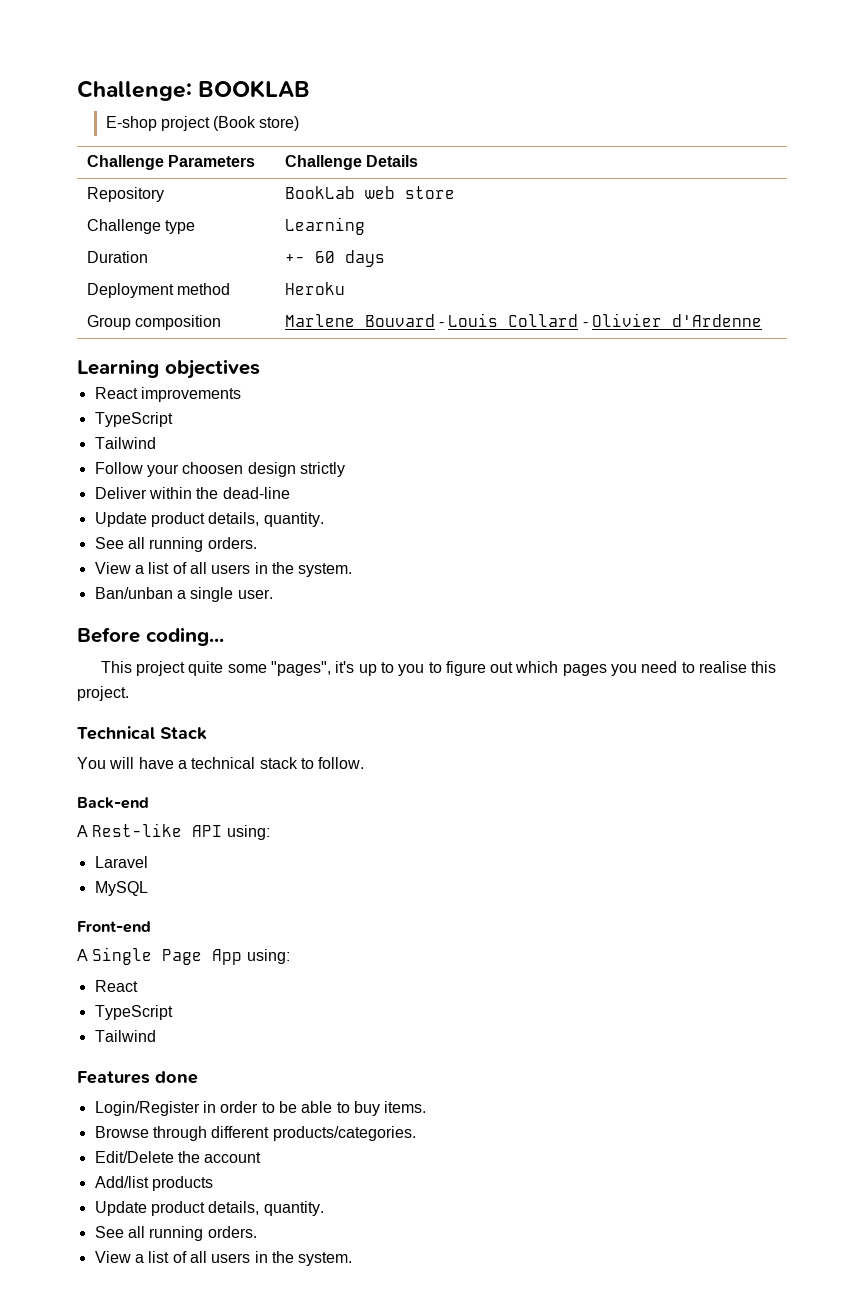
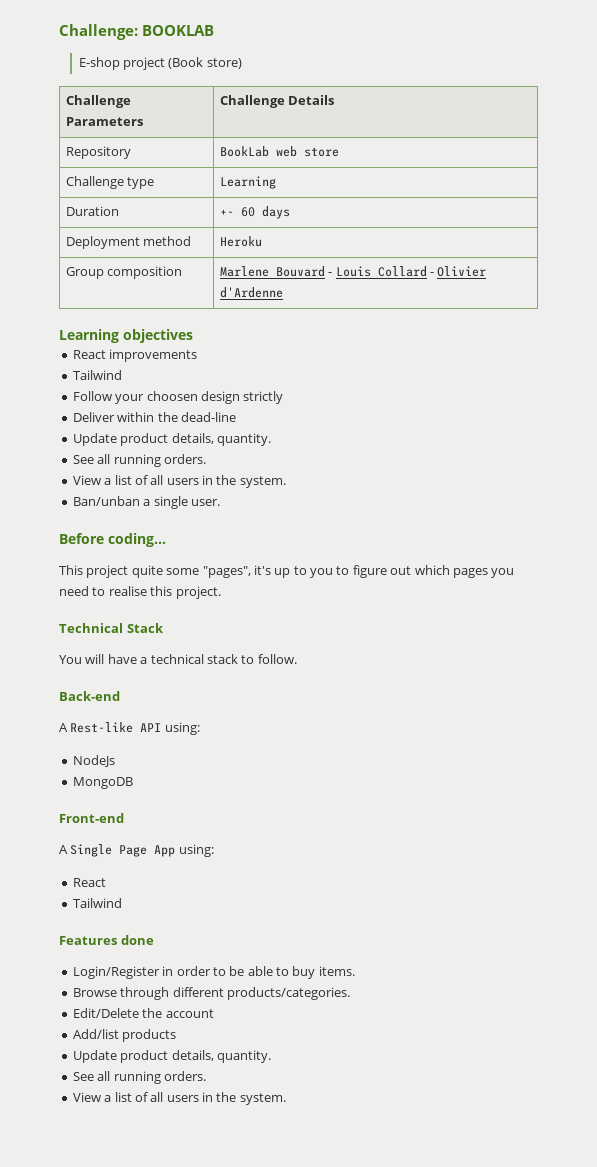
  React improvements
- TypeScript
- Laravel
- MySQL
+ NodeJs
+ MongoDB
  A Single Page App using:
  React
- TypeScript

